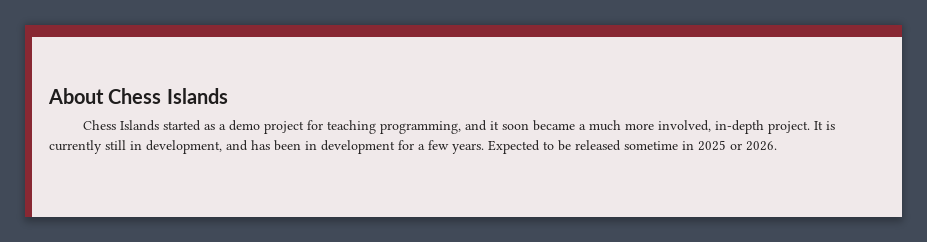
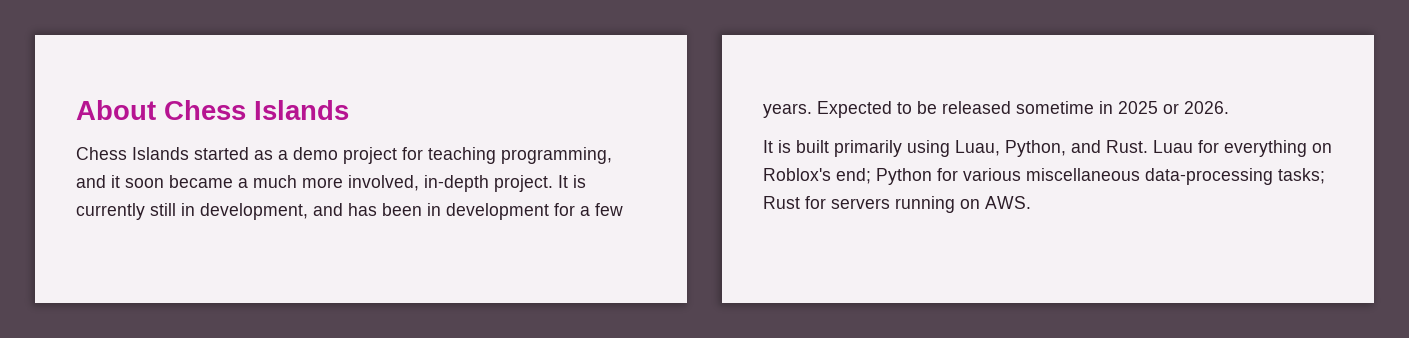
+ It is built primarily using Luau, Python, and Rust. Luau for everything on Roblox's end; Python for various miscellaneous data-processing tasks; Rust for servers running on AWS.

